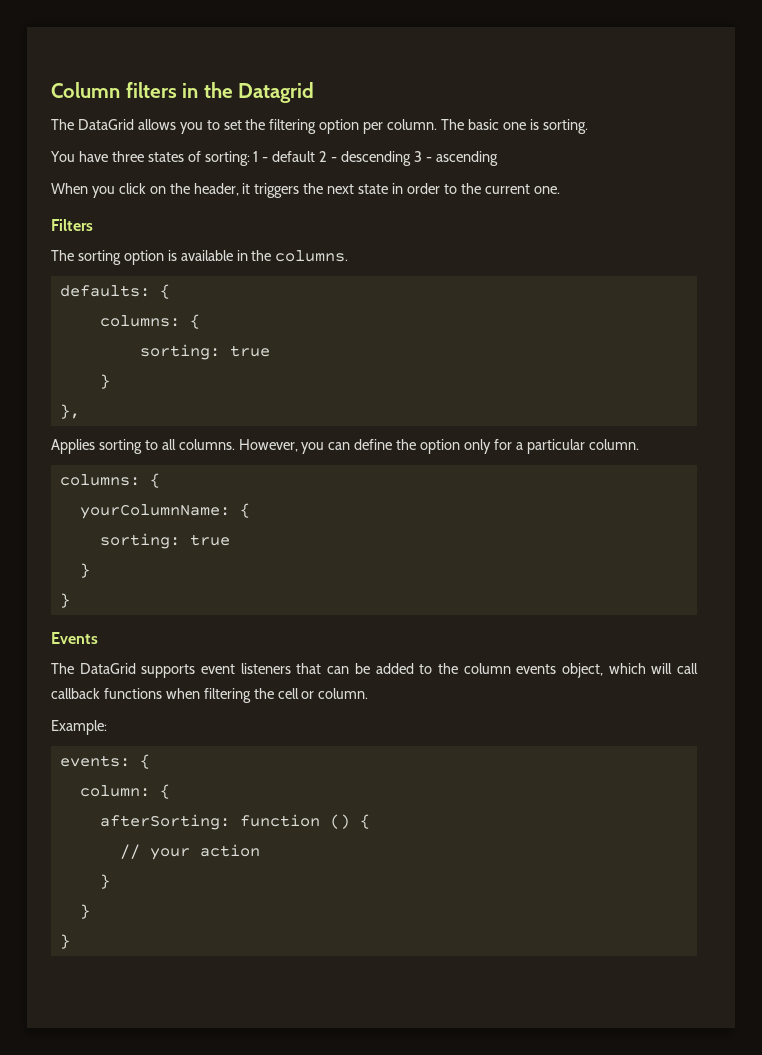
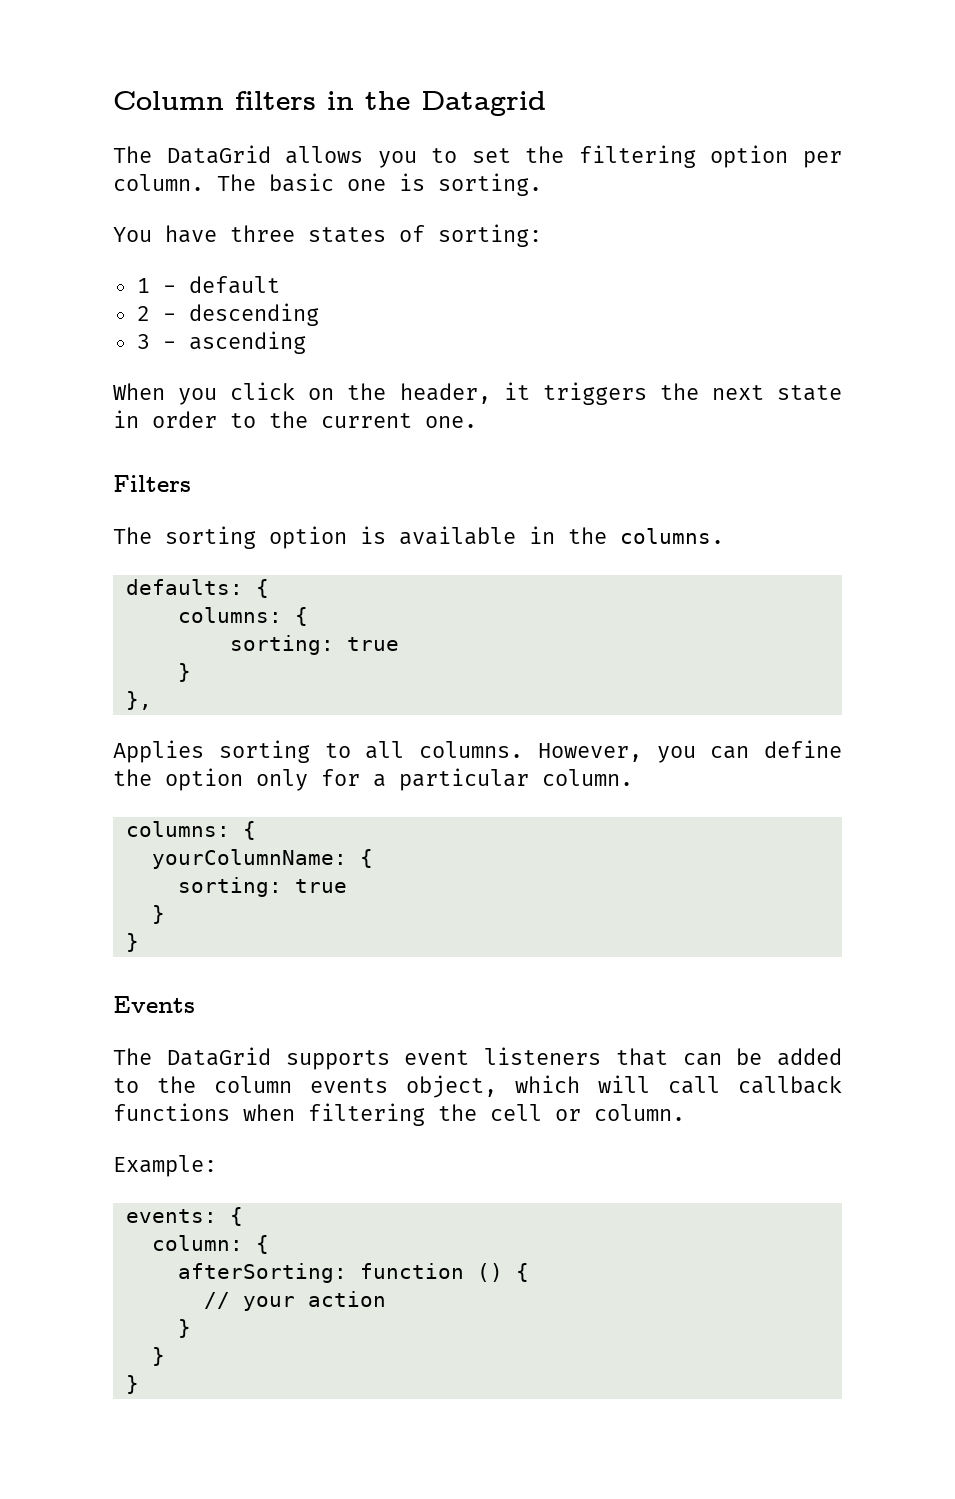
- You have three states of sorting: 1 - default 2 - descending 3 - ascending
+ You have three states of sorting:
+ 1 - default
+ 2 - descending
+ 3 - ascending

